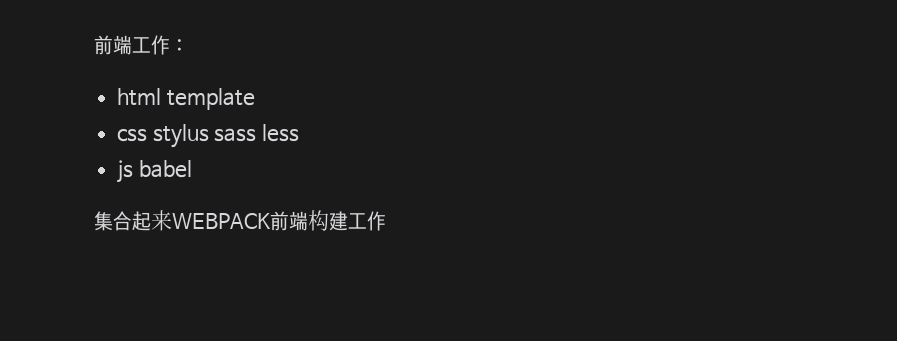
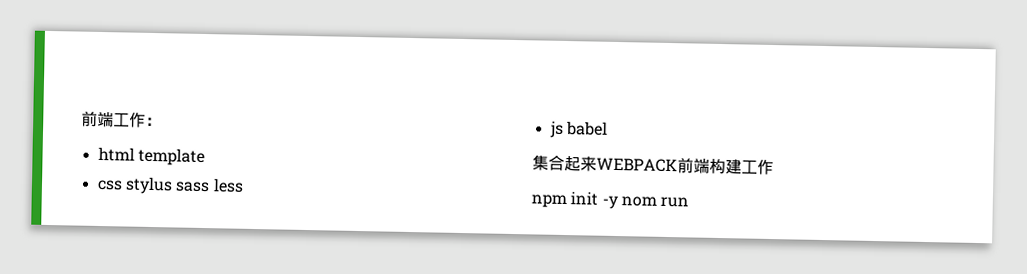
+ npm init -y nom run

